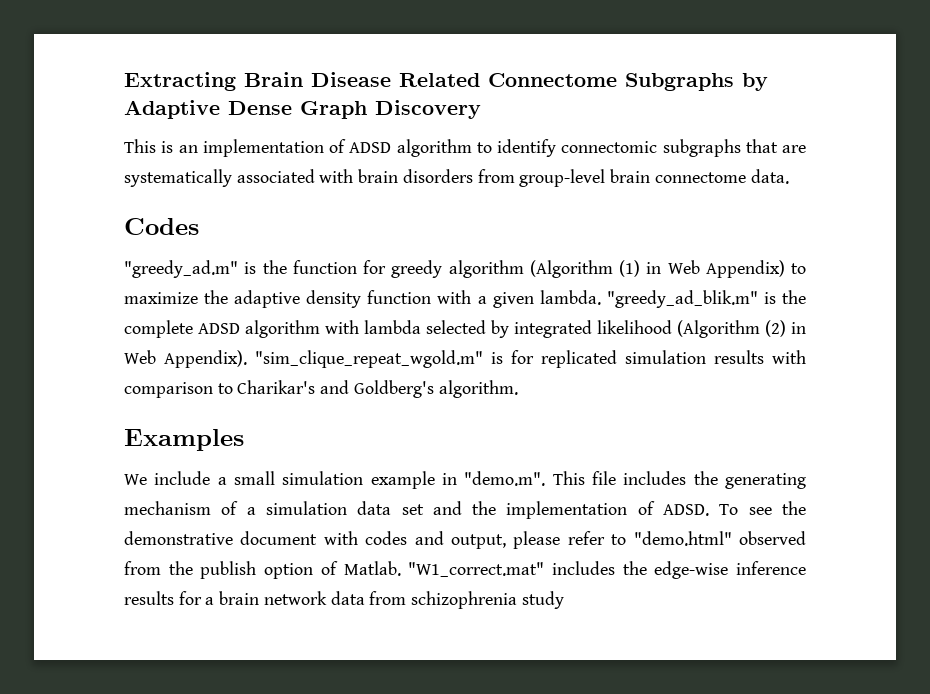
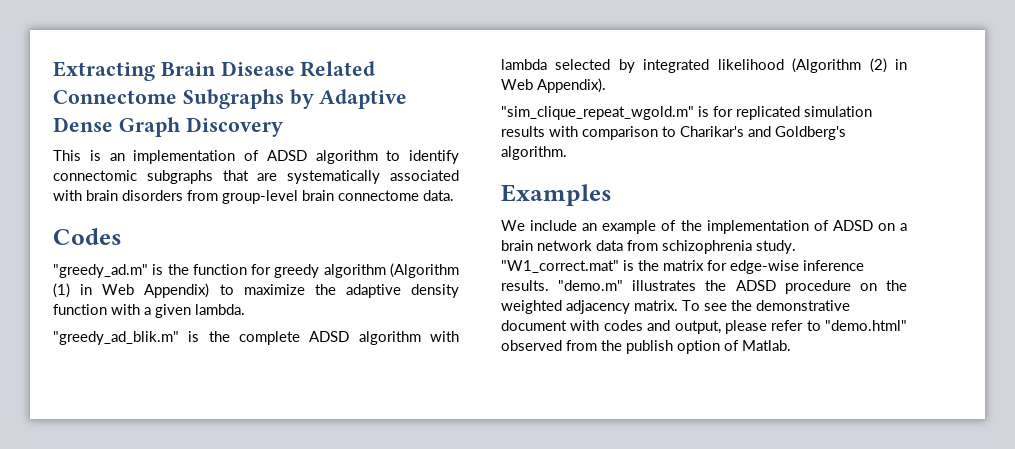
- "greedy_ad.m" is the function for greedy algorithm (Algorithm (1) in Web Appendix) to maximize the adaptive density function with a given lambda. "greedy_ad_blik.m" is the complete ADSD algorithm with lambda selected by integrated likelihood (Algorithm (2) in Web Appendix). "sim_clique_repeat_wgold.m" is for replicated simulation results with comparison to Charikar's and Goldberg's algorithm.
+ "greedy_ad.m" is the function for greedy algorithm (Algorithm (1) in Web Appendix) to maximize the adaptive density function with a given lambda.
+ "greedy_ad_blik.m" is the complete ADSD algorithm with lambda selected by integrated likelihood (Algorithm (2) in Web Appendix).
+ "sim_clique_repeat_wgold.m" is for replicated simulation results with comparison to Charikar's and Goldberg's algorithm.
- We include a small simulation example in "demo.m". This file includes the generating mechanism of a simulation data set and the implementation of ADSD.
+ We include an example of the implementation of ADSD on a brain network data from schizophrenia study. "W1_correct.mat" is the matrix for edge-wise inference results. "demo.m" illustrates the ADSD procedure on the weighted adjacency matrix.
- "W1_correct.mat" includes the edge-wise inference results for a brain network data from schizophrenia study

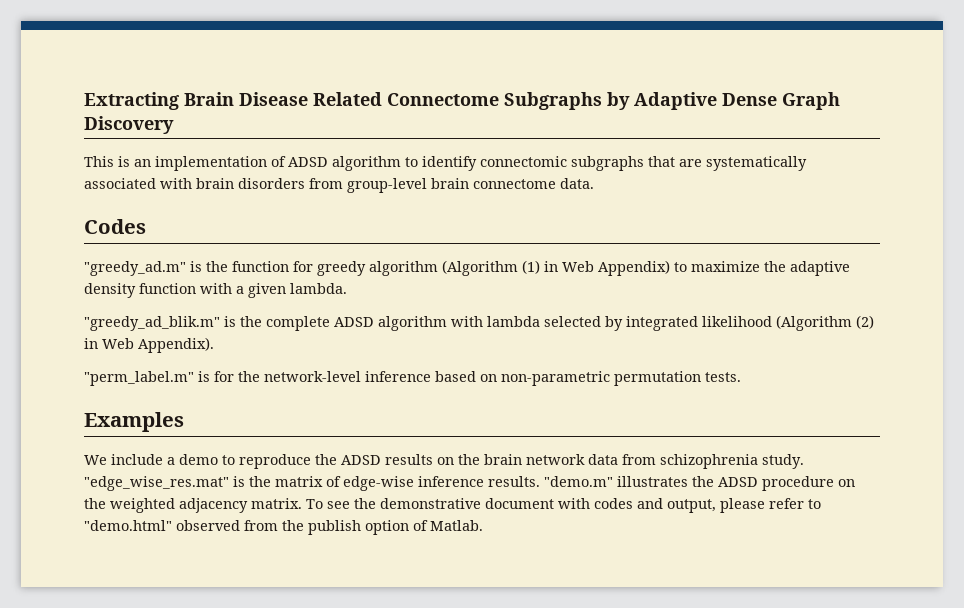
- "sim_clique_repeat_wgold.m" is for replicated simulation results with comparison to Charikar's and Goldberg's algorithm.
+ "perm_label.m" is for the network-level inference based on non-parametric permutation tests.
  Examples
- We include an example of the implementation of ADSD on a brain network data from schizophrenia study.
+ We include a demo to reproduce the ADSD results on the brain network data from schizophrenia study.
- "W1_correct.mat" is the matrix for edge-wise inference results.
+ "edge_wise_res.mat" is the matrix of edge-wise inference results.

